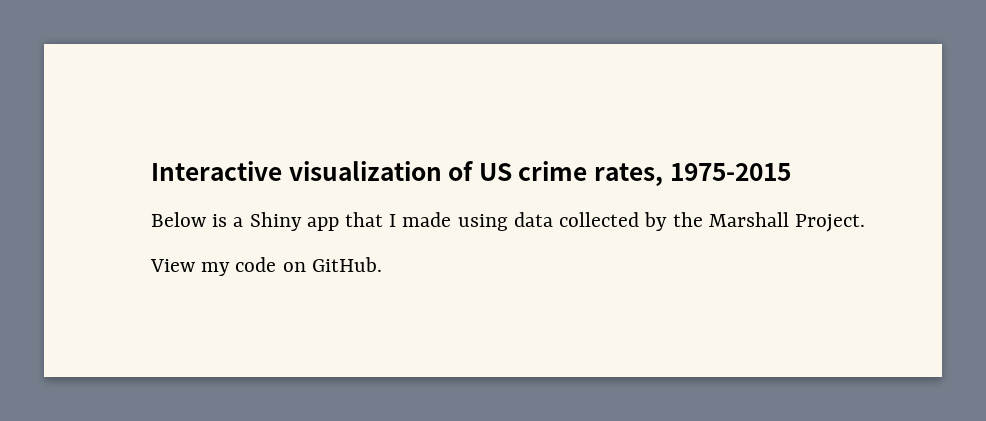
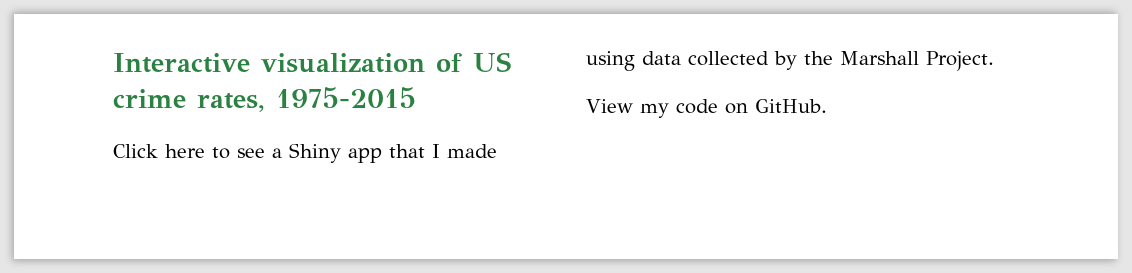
- Below is a Shiny app that I made using data collected by the Marshall Project.
+ Click here to see a Shiny app that I made using data collected by the Marshall Project.

